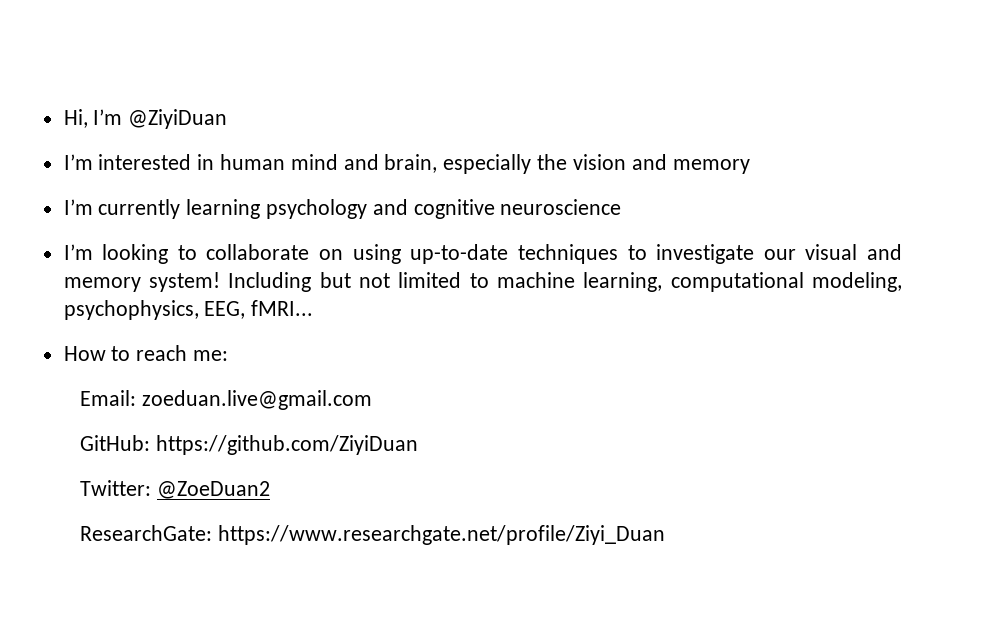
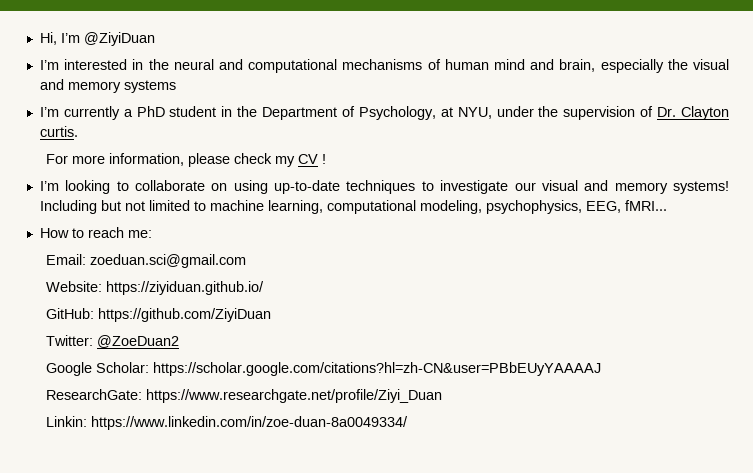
- I’m interested in human mind and brain, especially the vision and memory
+ I’m interested in the neural and computational mechanisms of human mind and brain, especially the visual and memory systems
- I’m currently learning psychology and cognitive neuroscience
+ I’m currently a PhD student in the Department of Psychology, at NYU, under the supervision of Dr. Clayton curtis.
+ For more information, please check my CV !
- I’m looking to collaborate on using up-to-date techniques to investigate our visual and memory system!
+ I’m looking to collaborate on using up-to-date techniques to investigate our visual and memory systems!
- Email: zoeduan.live@gmail.com
+ Email: zoeduan.sci@gmail.com
+ Website: https://ziyiduan.github.io/
+ Google Scholar: https://scholar.google.com/citations?hl=zh-CN&user=PBbEUyYAAAAJ
+ Linkin: https://www.linkedin.com/in/zoe-duan-8a0049334/

